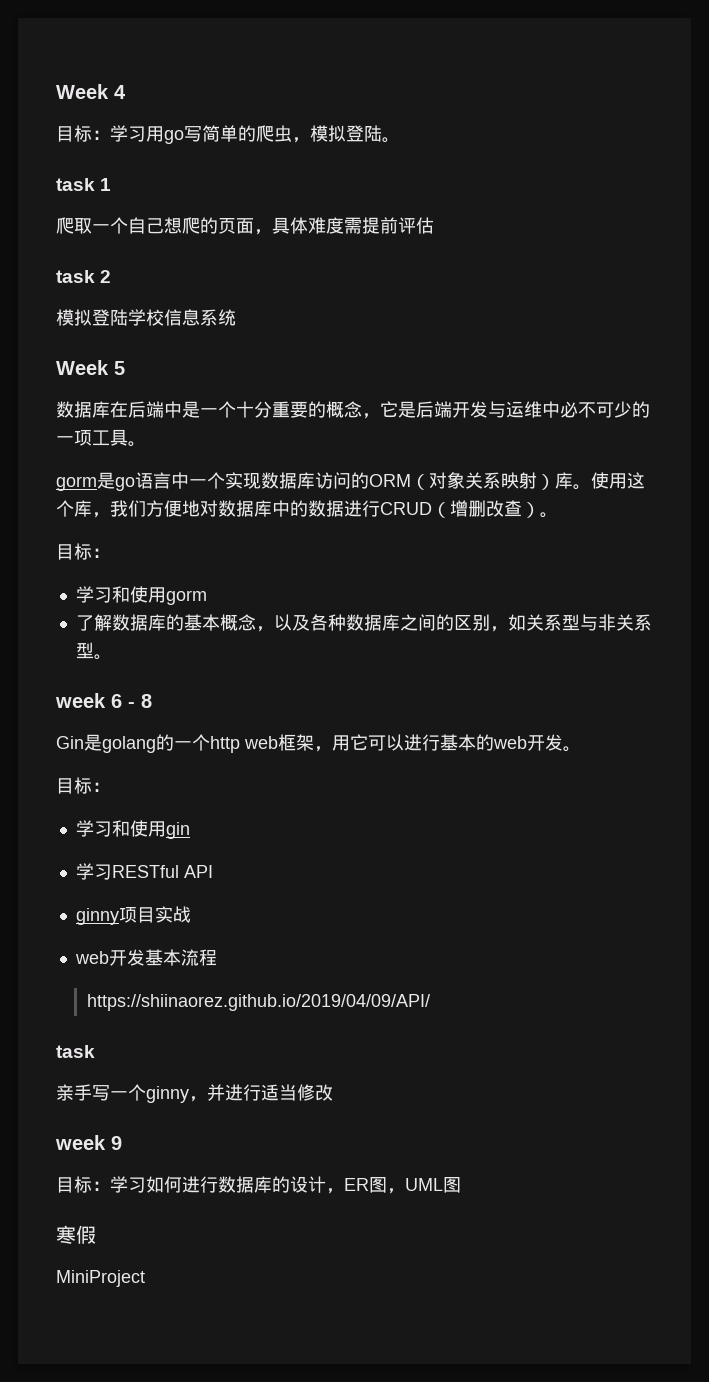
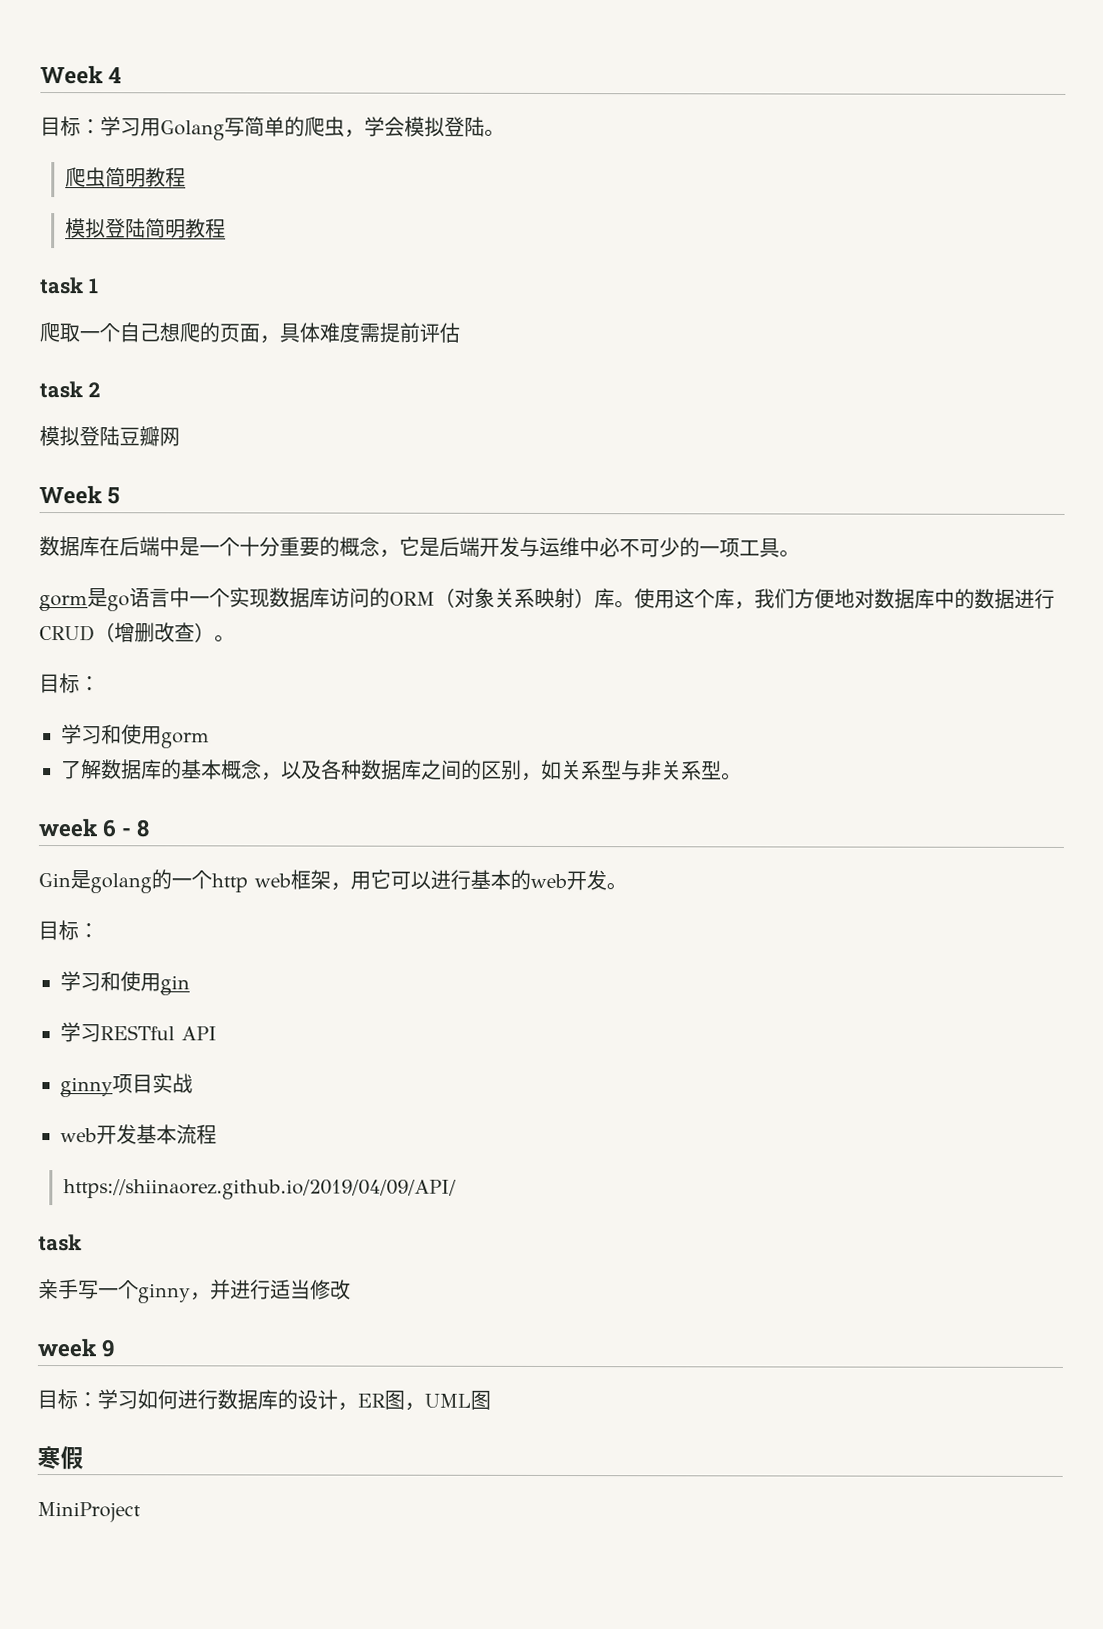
- 目标：学习用go写简单的爬虫，模拟登陆。
+ 目标：学习用Golang写简单的爬虫，学会模拟登陆。
+ 爬虫简明教程
+ 模拟登陆简明教程
- 模拟登陆学校信息系统
+ 模拟登陆豆瓣网

